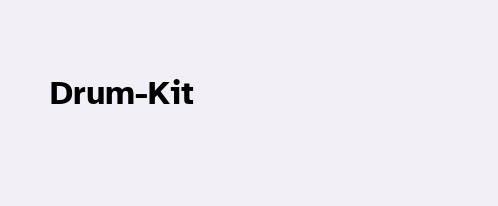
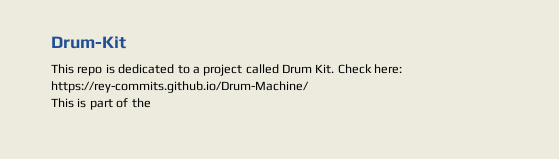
+ This repo is dedicated to a project called Drum Kit. Check here: https://rey-commits.github.io/Drum-Machine/
+ This is part of the

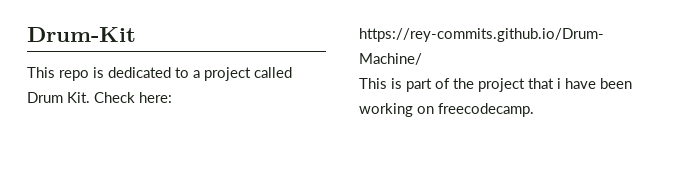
- This is part of the
+ This is part of the project that i have been working on freecodecamp.

